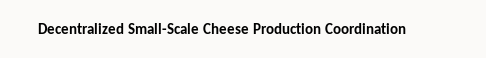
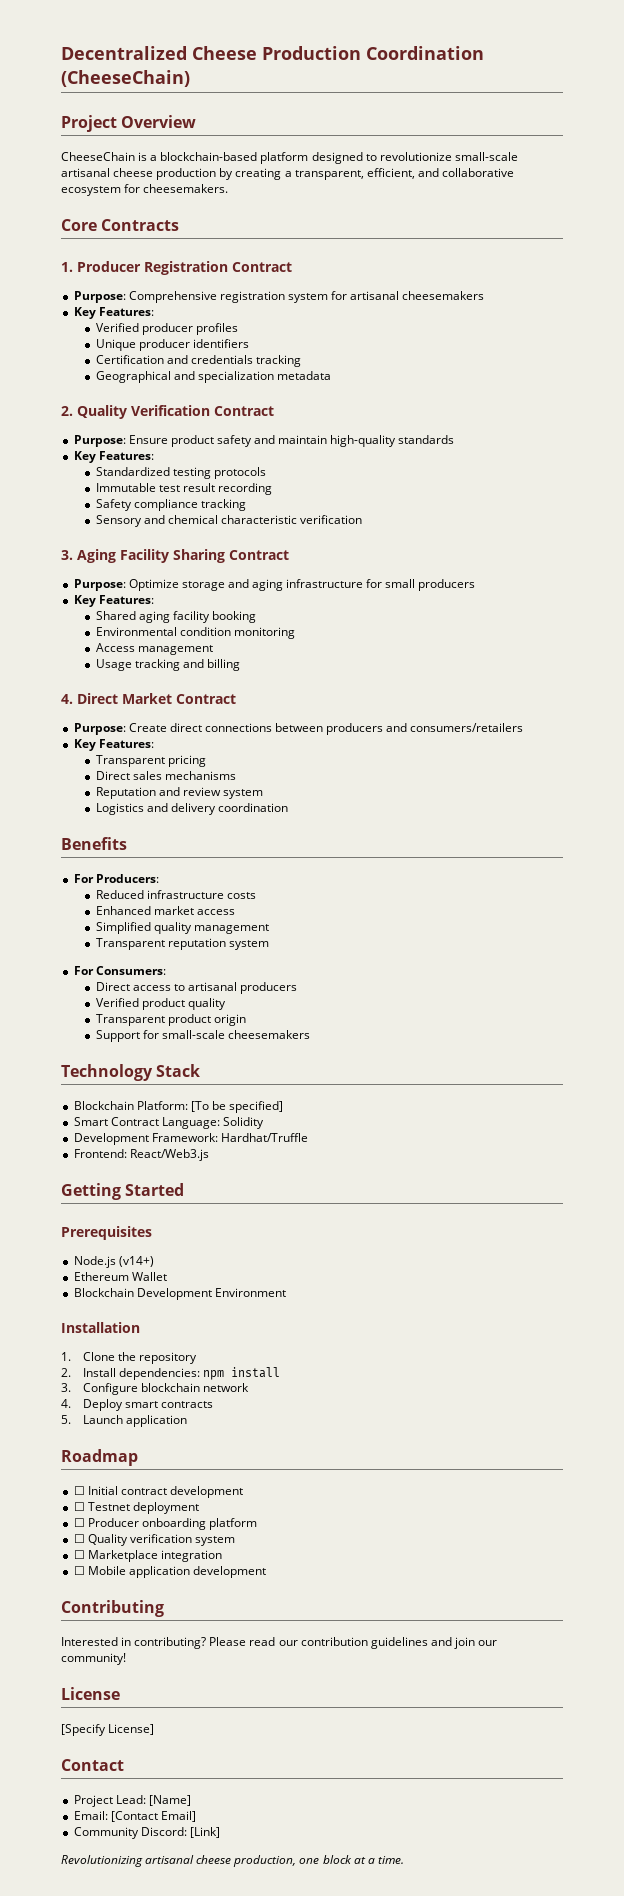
- Decentralized Small-Scale Cheese Production Coordination
+ Decentralized Cheese Production Coordination (CheeseChain)
+ Project Overview
+ CheeseChain is a blockchain-based platform designed to revolutionize small-scale artisanal cheese production by creating a transparent, efficient, and collaborative ecosystem for cheesemakers.
+ Core Contracts
+ 1. Producer Registration Contract
+ Purpose: Comprehensive registration system for artisanal cheesemakers
+ Key Features:
+ Verified producer profiles
+ Unique producer identifiers
+ Certification and credentials tracking
+ Geographical and specialization metadata
+ 2. Quality Verification Contract
+ Purpose: Ensure product safety and maintain high-quality standards
+ Key Features:
+ Standardized testing protocols
+ Immutable test result recording
+ Safety compliance tracking
+ Sensory and chemical characteristic verification
+ 3. Aging Facility Sharing Contract
+ Purpose: Optimize storage and aging infrastructure for small producers
+ Key Features:
+ Shared aging facility booking
+ Environmental condition monitoring
+ Access management
+ Usage tracking and billing
+ 4. Direct Market Contract
+ Purpose: Create direct connections between producers and consumers/retailers
+ Key Features:
+ Transparent pricing
+ Direct sales mechanisms
+ Reputation and review system
+ Logistics and delivery coordination
+ Benefits
+ For Producers:
+ Reduced infrastructure costs
+ Enhanced market access
+ Simplified quality management
+ Transparent reputation system
+ For Consumers:
+ Direct access to artisanal producers
+ Verified product quality
+ Transparent product origin
+ Support for small-scale cheesemakers
+ Technology Stack
+ Blockchain Platform: [To be specified]
+ Smart Contract Language: Solidity
+ Development Framework: Hardhat/Truffle
+ Frontend: React/Web3.js
+ Getting Started
+ Prerequisites
+ Node.js (v14+)
+ Ethereum Wallet
+ Blockchain Development Environment
+ Installation
+ 1. Clone the repository
+ 2. Install dependencies: npm install
+ 3. Configure blockchain network
+ 4. Deploy smart contracts
+ 5. Launch application
+ Roadmap
+ ☐ Initial contract development
+ ☐ Testnet deployment
+ ☐ Producer onboarding platform
+ ☐ Quality verification system
+ ☐ Marketplace integration
+ ☐ Mobile application development
+ Contributing
+ Interested in contributing? Please read our contribution guidelines and join our community!
+ License
+ [Specify License]
+ Contact
+ Project Lead: [Name]
+ Email: [Contact Email]
+ Community Discord: [Link]
+ Revolutionizing artisanal cheese production, one block at a time.

